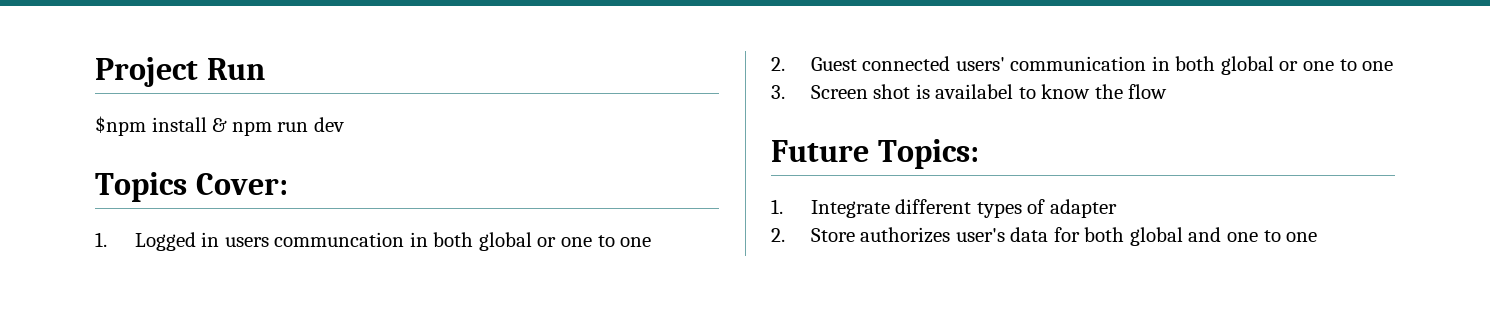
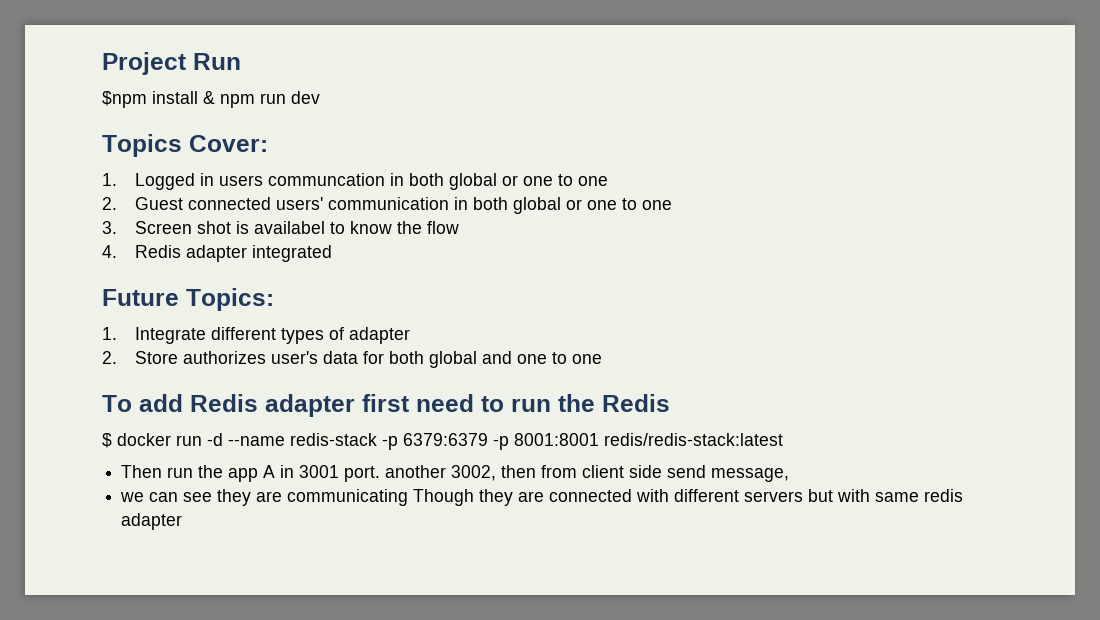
+ 4. Redis adapter integrated
+ To add Redis adapter first need to run the Redis
+ $ docker run -d --name redis-stack -p 6379:6379 -p 8001:8001 redis/redis-stack:latest
+ Then run the app A in 3001 port. another 3002, then from client side send message,
+ we can see they are communicating Though they are connected with different servers but with same redis adapter

